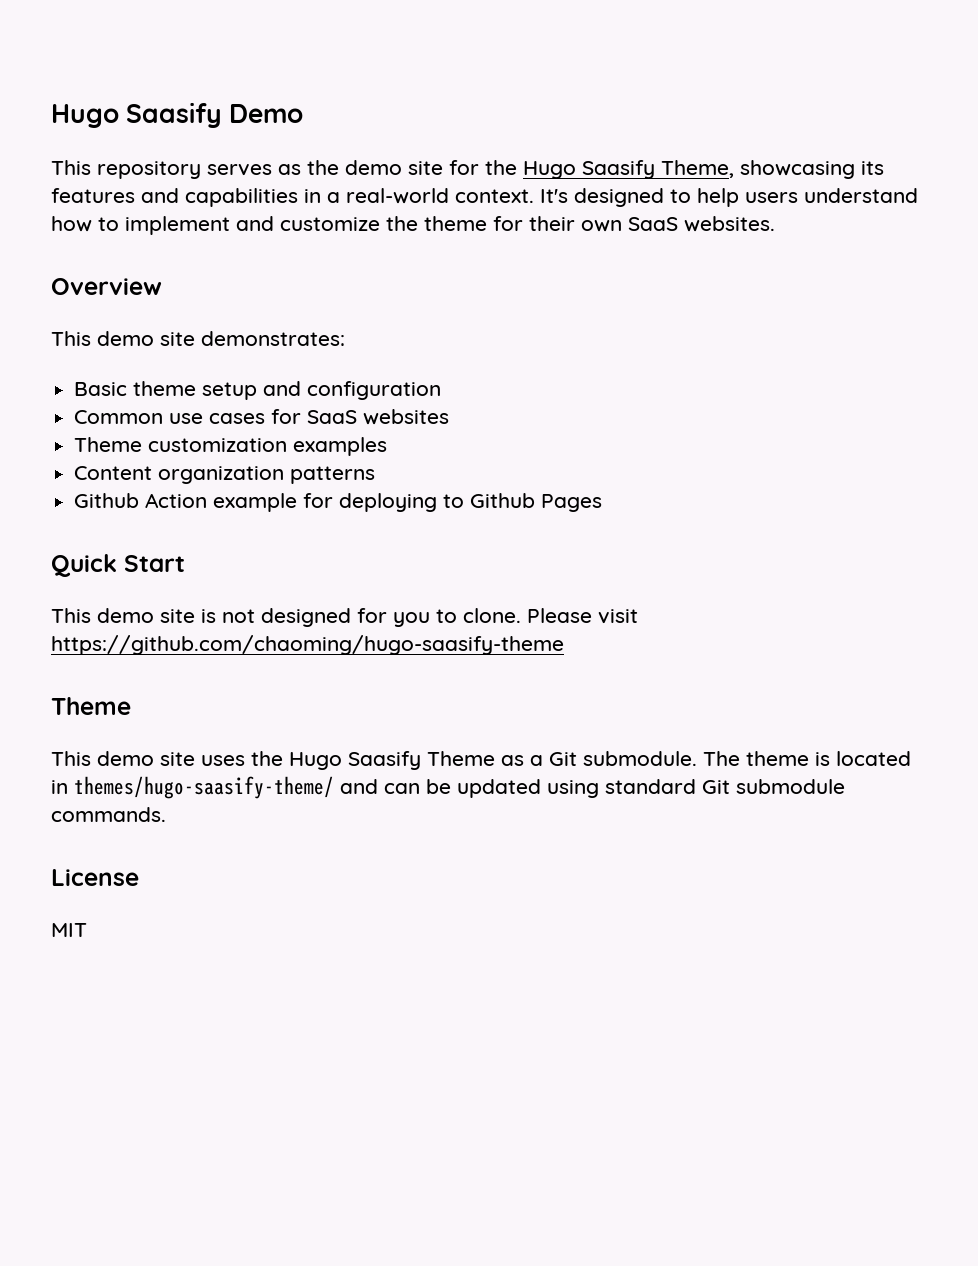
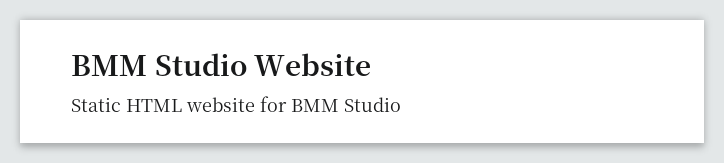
- Hugo Saasify Demo
- This repository serves as the demo site for the Hugo Saasify Theme, showcasing its features and capabilities in a real-world context. It's designed to help users understand how to implement and customize the theme for their own SaaS websites.
- Overview
- This demo site demonstrates:
- Basic theme setup and configuration
- Common use cases for SaaS websites
- Theme customization examples
- Content organization patterns
- Github Action example for deploying to Github Pages
- Quick Start
- This demo site is not designed for you to clone. Please visit https://github.com/chaoming/hugo-saasify-theme
- Theme
- This demo site uses the Hugo Saasify Theme as a Git submodule. The theme is located in themes/hugo-saasify-theme/ and can be updated using standard Git submodule commands.
- License
- MIT
+ BMM Studio Website
+ Static HTML website for BMM Studio

